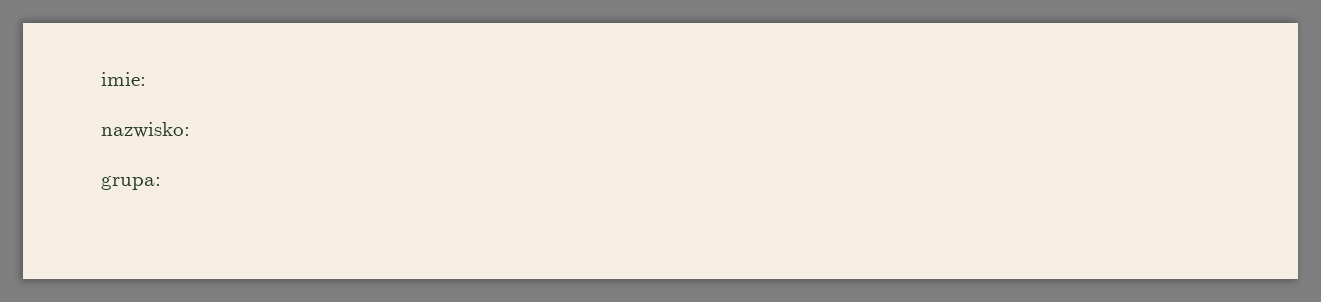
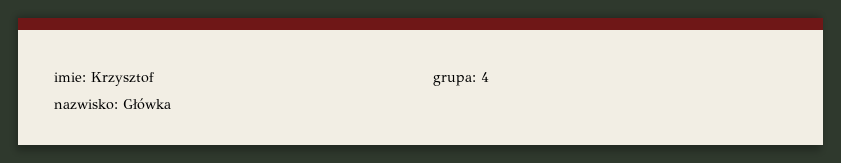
- imie:
+ imie: Krzysztof
- nazwisko:
+ nazwisko: Główka
- grupa:
+ grupa: 4

